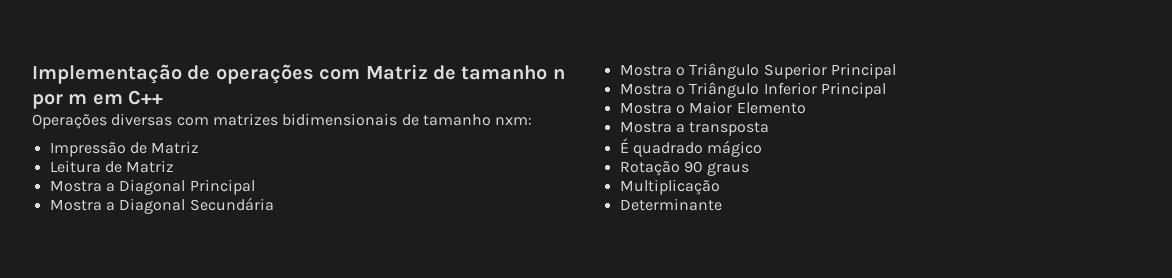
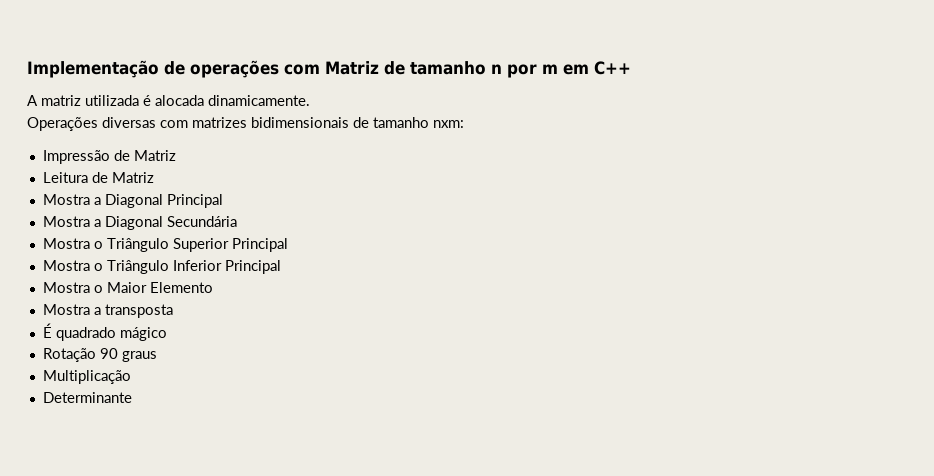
+ A matriz utilizada é alocada dinamicamente.

